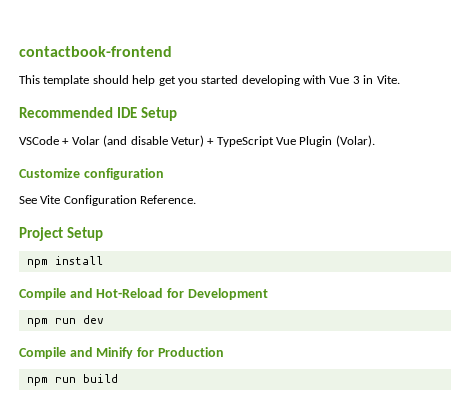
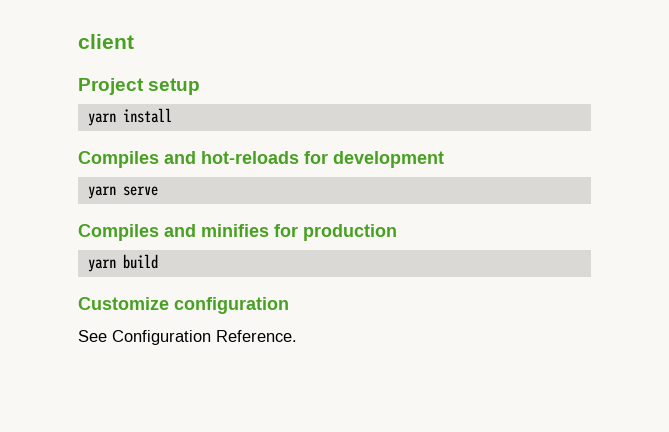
- contactbook-frontend
- This template should help get you started developing with Vue 3 in Vite.
- Recommended IDE Setup
- VSCode + Volar (and disable Vetur) + TypeScript Vue Plugin (Volar).
+ client
+ Project setup
+ yarn install
+ Compiles and hot-reloads for development
+ yarn serve
+ Compiles and minifies for production
+ yarn build
- See Vite Configuration Reference.
+ See Configuration Reference.
- Project Setup
- npm install
- Compile and Hot-Reload for Development
- npm run dev
- Compile and Minify for Production
- npm run build

